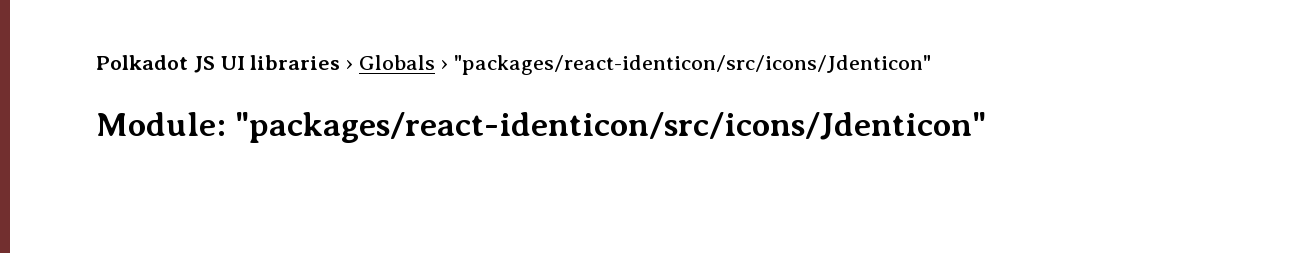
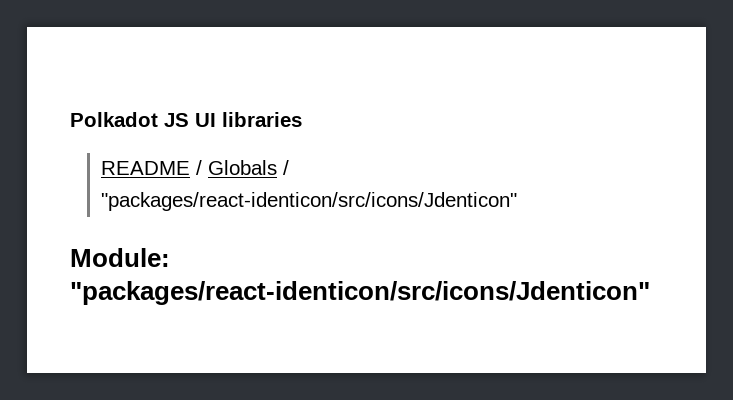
- Polkadot JS UI libraries › Globals › "packages/react-identicon/src/icons/Jdenticon"
+ Polkadot JS UI libraries
+ README / Globals / "packages/react-identicon/src/icons/Jdenticon"

